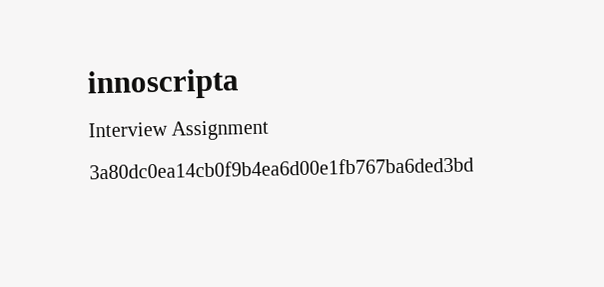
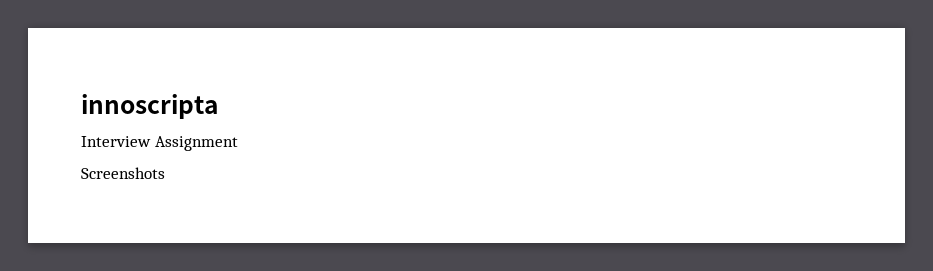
- 3a80dc0ea14cb0f9b4ea6d00e1fb767ba6ded3bd
+ Screenshots

